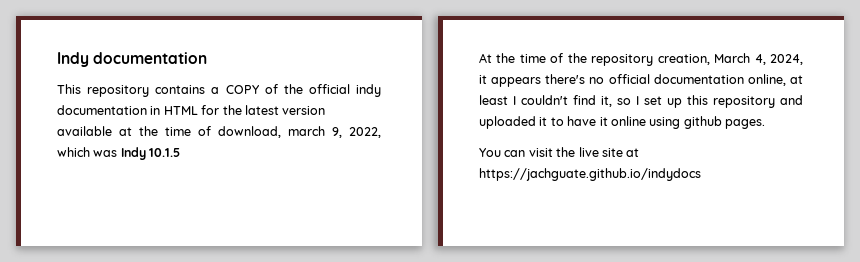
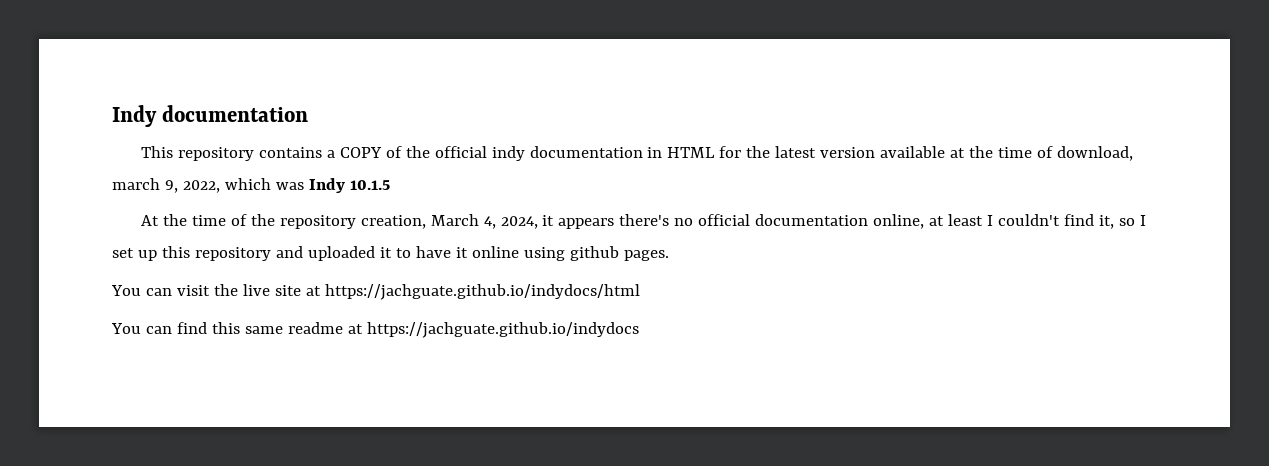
- You can visit the live site at https://jachguate.github.io/indydocs
+ You can visit the live site at https://jachguate.github.io/indydocs/html
+ You can find this same readme at https://jachguate.github.io/indydocs

